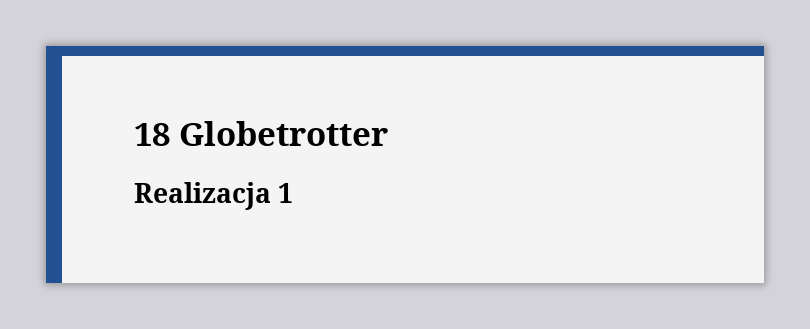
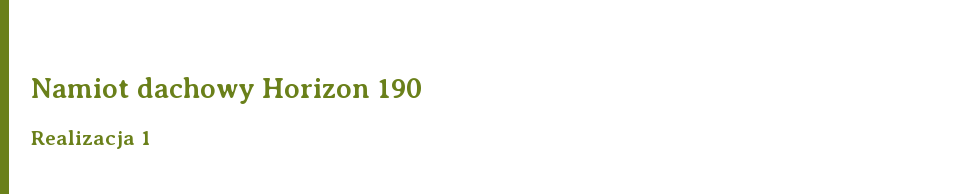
- 18 Globetrotter
+ Namiot dachowy Horizon 190

